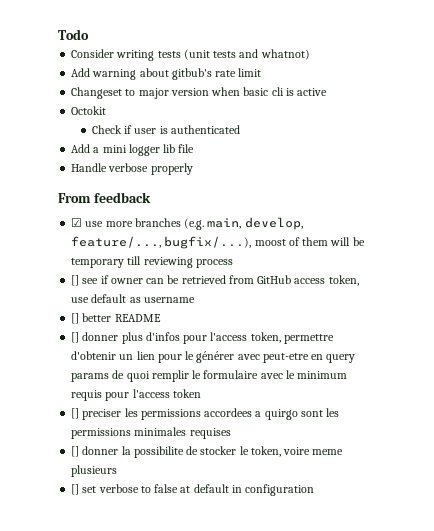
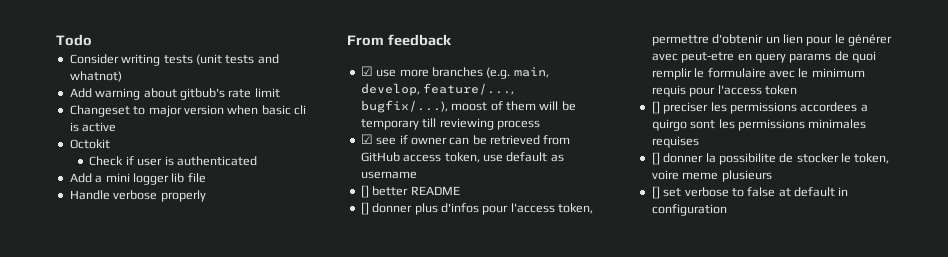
- [] see if owner can be retrieved from GitHub access token, use default as username
+ ☑ see if owner can be retrieved from GitHub access token, use default as username

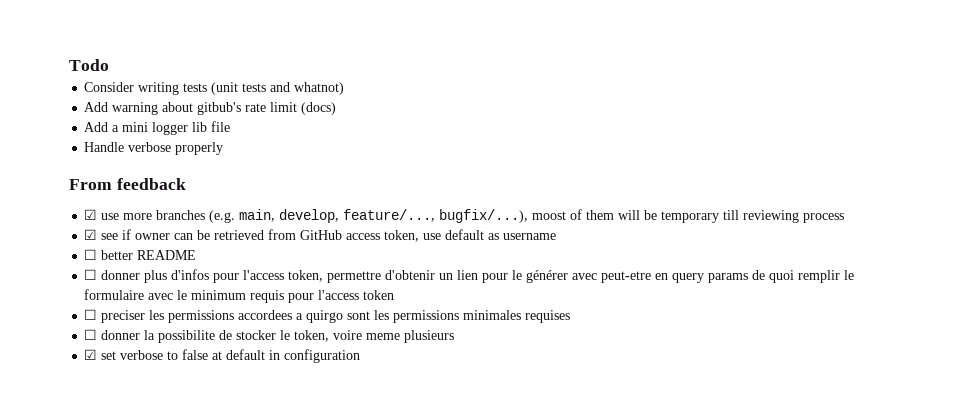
- Add warning about gitbub's rate limit
- Changeset to major version when basic cli is active
- Octokit
- Check if user is authenticated
+ Add warning about gitbub's rate limit (docs)
- [] better README
+ ☐ better README
- [] donner plus d'infos pour l'access token, permettre d'obtenir un lien pour le générer avec peut-etre en query params de quoi remplir le formulaire avec le minimum requis pour l'access token
+ ☐ donner plus d'infos pour l'access token, permettre d'obtenir un lien pour le générer avec peut-etre en query params de quoi remplir le formulaire avec le minimum requis pour l'access token
- [] preciser les permissions accordees a quirgo sont les permissions minimales requises
+ ☐ preciser les permissions accordees a quirgo sont les permissions minimales requises
- [] donner la possibilite de stocker le token, voire meme plusieurs
+ ☐ donner la possibilite de stocker le token, voire meme plusieurs
- [] set verbose to false at default in configuration
+ ☑ set verbose to false at default in configuration

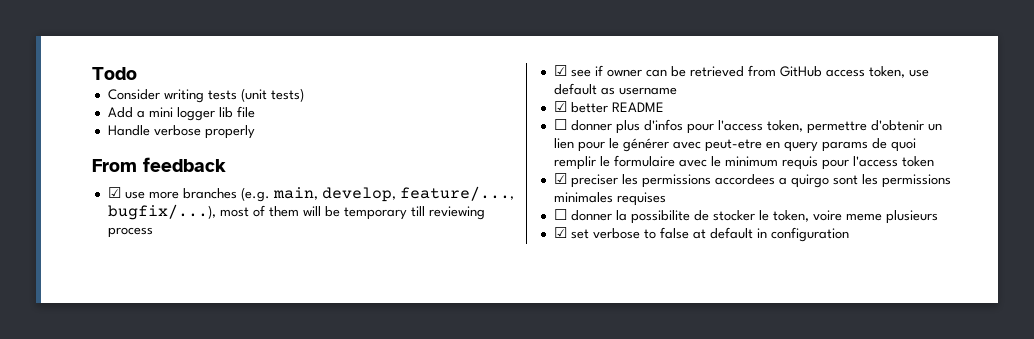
- Consider writing tests (unit tests and whatnot)
- Add warning about gitbub's rate limit (docs)
+ Consider writing tests (unit tests)
- ☑ use more branches (e.g. main, develop, feature/..., bugfix/...), moost of them will be temporary till reviewing process
+ ☑ use more branches (e.g. main, develop, feature/..., bugfix/...), most of them will be temporary till reviewing process
- ☐ better README
+ ☑ better README
- ☐ preciser les permissions accordees a quirgo sont les permissions minimales requises
+ ☑ preciser les permissions accordees a quirgo sont les permissions minimales requises

